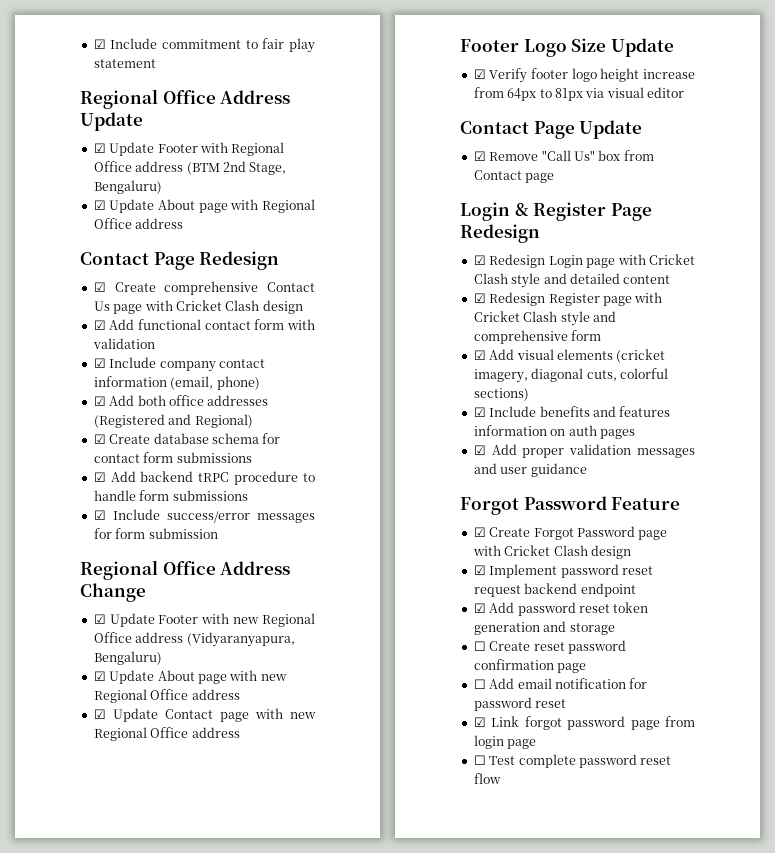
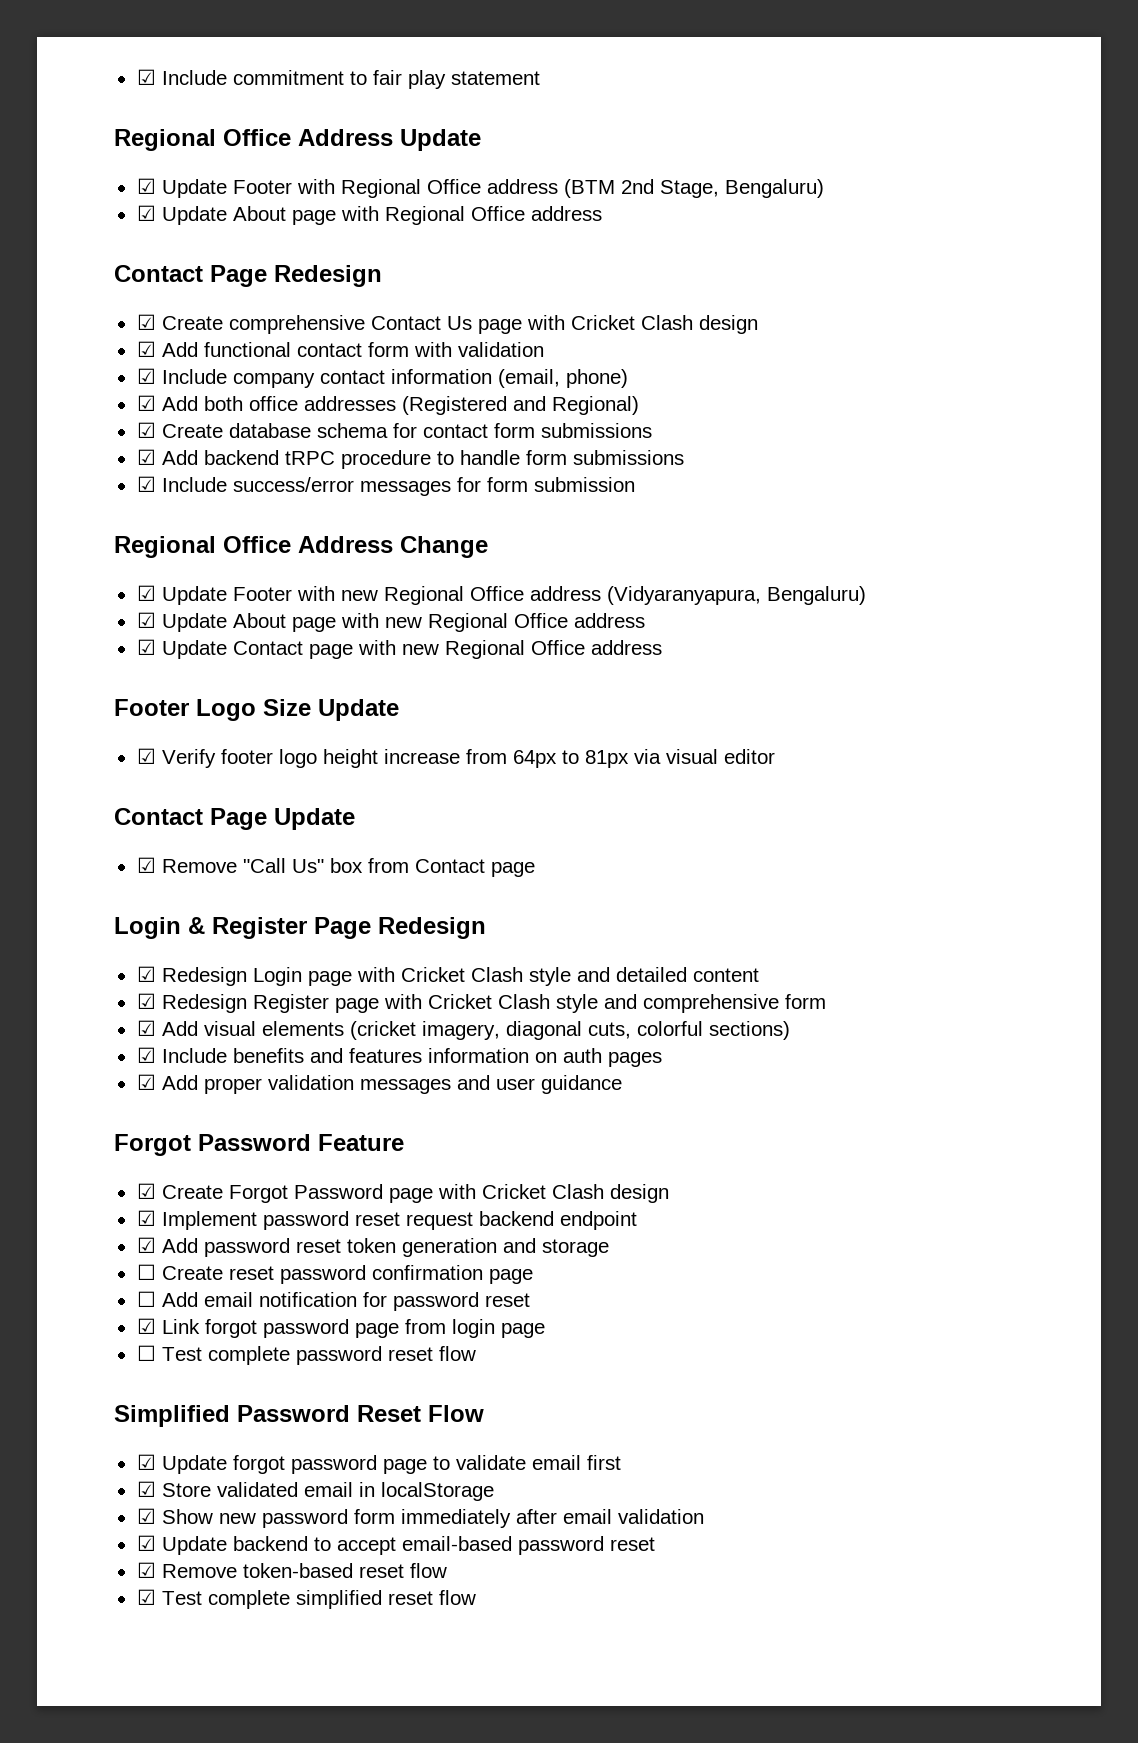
+ Simplified Password Reset Flow
+ ☑ Update forgot password page to validate email first
+ ☑ Store validated email in localStorage
+ ☑ Show new password form immediately after email validation
+ ☑ Update backend to accept email-based password reset
+ ☑ Remove token-based reset flow
+ ☑ Test complete simplified reset flow

